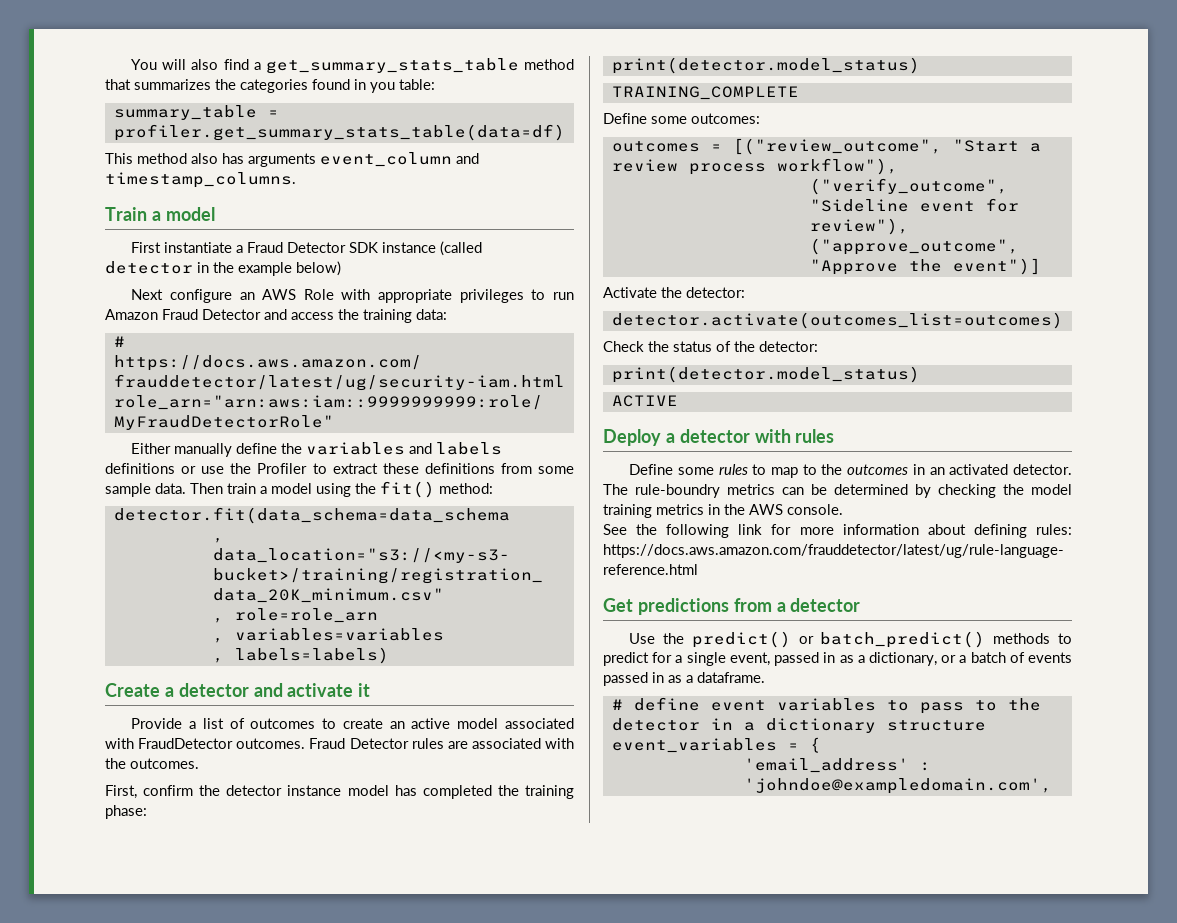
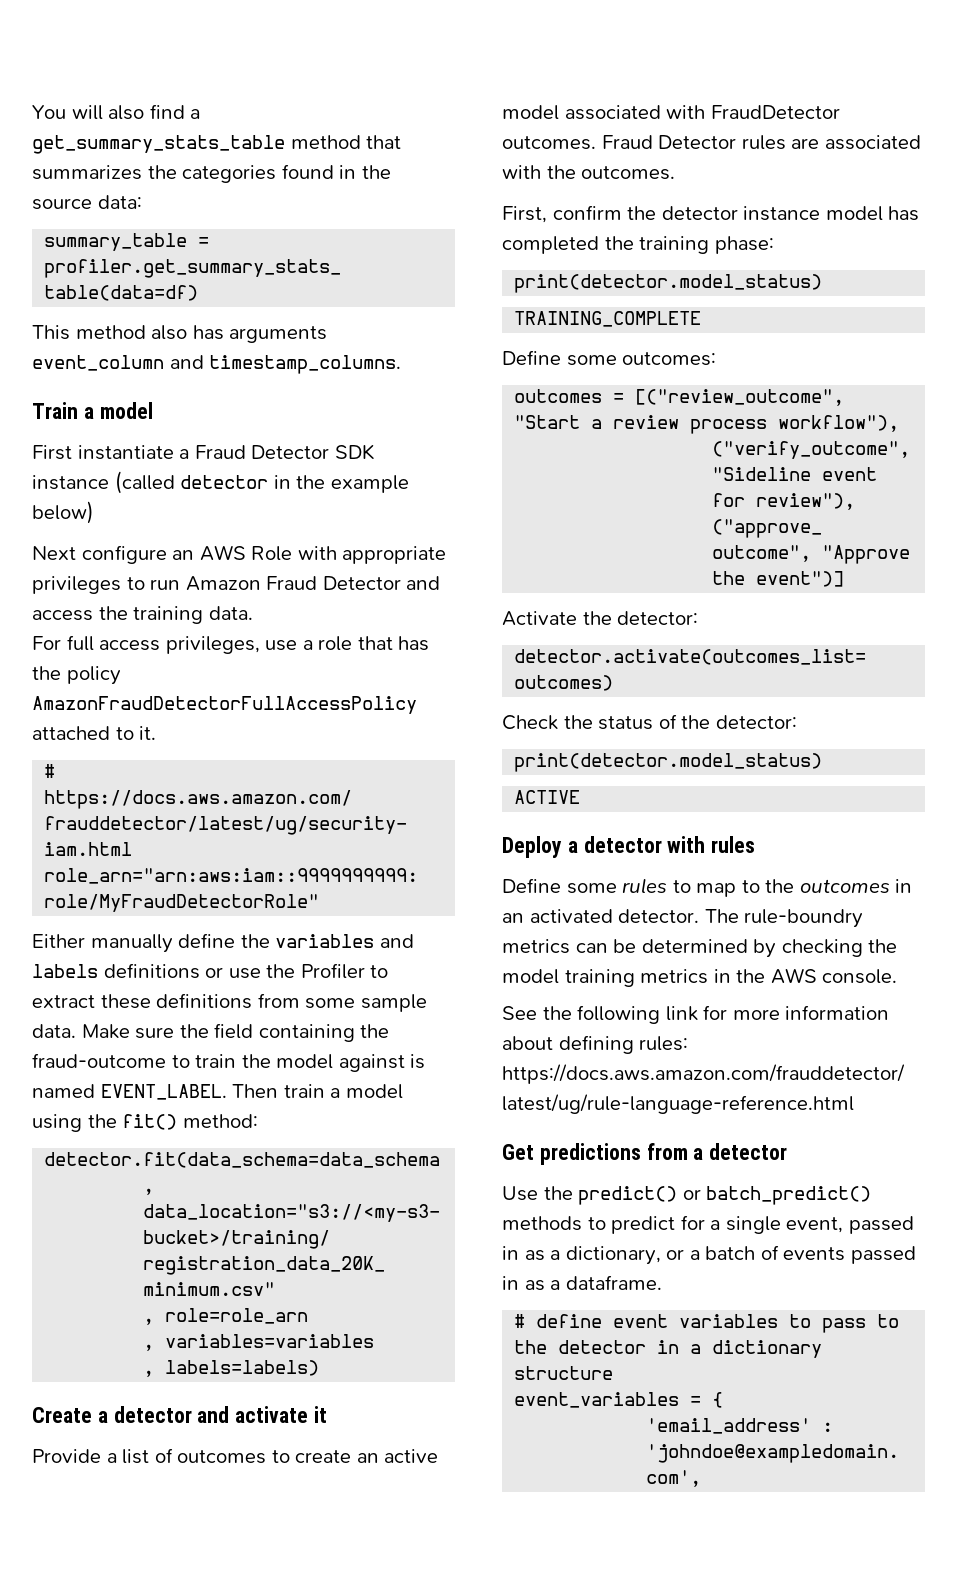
- You will also find a get_summary_stats_table method that summarizes the categories found in you table:
+ You will also find a get_summary_stats_table method that summarizes the categories found in the source data:
- Next configure an AWS Role with appropriate privileges to run Amazon Fraud Detector and access the training data:
+ Next configure an AWS Role with appropriate privileges to run Amazon Fraud Detector and access the training data.
+ For full access privileges, use a role that has the policy AmazonFraudDetectorFullAccessPolicy attached to it.
+ Make sure the field containing the fraud-outcome to train the model against is named EVENT_LABEL.

